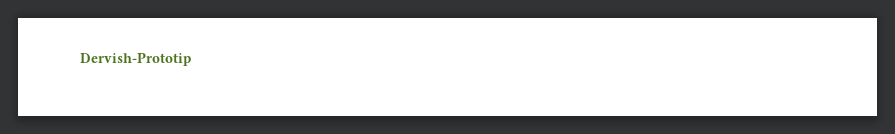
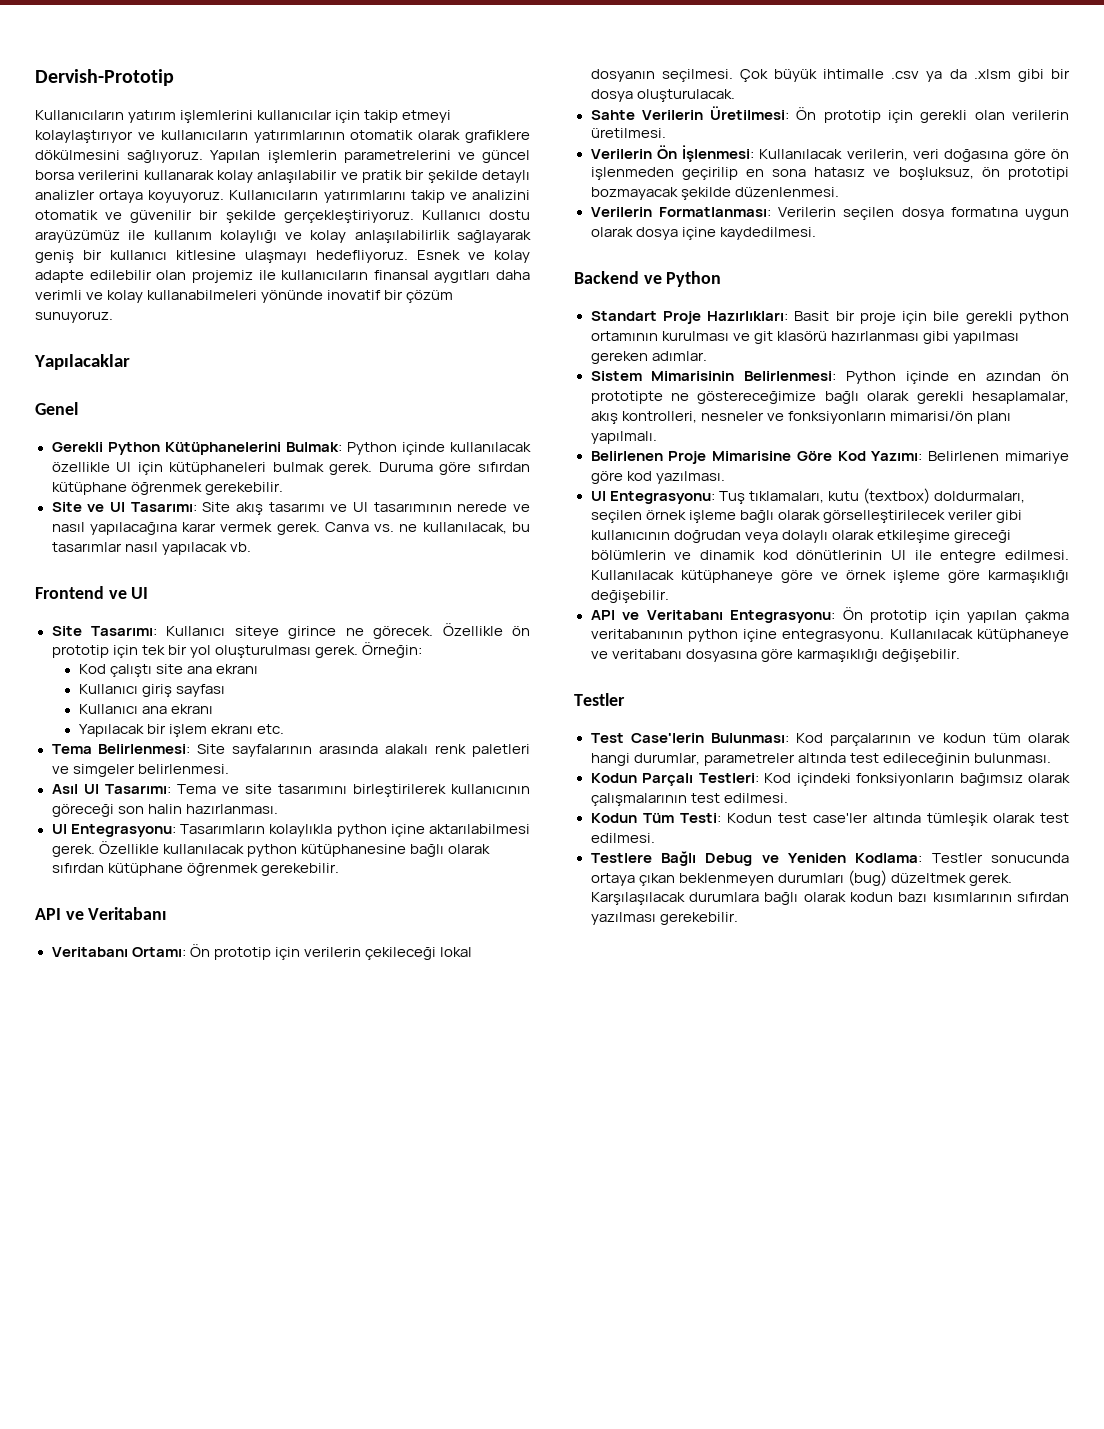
+ Kullanıcıların yatırım işlemlerini kullanıcılar için takip etmeyi kolaylaştırıyor ve kullanıcıların yatırımlarının otomatik olarak grafiklere dökülmesini sağlıyoruz. Yapılan işlemlerin parametrelerini ve güncel borsa verilerini kullanarak kolay anlaşılabilir ve pratik bir şekilde detaylı analizler ortaya koyuyoruz. Kullanıcıların yatırımlarını takip ve analizini otomatik ve güvenilir bir şekilde gerçekleştiriyoruz. Kullanıcı dostu arayüzümüz ile kullanım kolaylığı ve kolay anlaşılabilirlik sağlayarak geniş bir kullanıcı kitlesine ulaşmayı hedefliyoruz. Esnek ve kolay adapte edilebilir olan projemiz ile kullanıcıların finansal aygıtları daha verimli ve kolay kullanabilmeleri yönünde inovatif bir çözüm sunuyoruz.
+ Yapılacaklar
+ Genel
+ Gerekli Python Kütüphanelerini Bulmak: Python içinde kullanılacak özellikle UI için kütüphaneleri bulmak gerek. Duruma göre sıfırdan kütüphane öğrenmek gerekebilir.
+ Site ve UI Tasarımı: Site akış tasarımı ve UI tasarımının nerede ve nasıl yapılacağına karar vermek gerek. Canva vs. ne kullanılacak, bu tasarımlar nasıl yapılacak vb.
+ Frontend ve UI
+ Site Tasarımı: Kullanıcı siteye girince ne görecek. Özellikle ön prototip için tek bir yol oluşturulması gerek. Örneğin:
+ Kod çalıştı site ana ekranı
+ Kullanıcı giriş sayfası
+ Kullanıcı ana ekranı
+ Yapılacak bir işlem ekranı etc.
+ Tema Belirlenmesi: Site sayfalarının arasında alakalı renk paletleri ve simgeler belirlenmesi.
+ Asıl UI Tasarımı: Tema ve site tasarımını birleştirilerek kullanıcının göreceği son halin hazırlanması.
+ UI Entegrasyonu: Tasarımların kolaylıkla python içine aktarılabilmesi gerek. Özellikle kullanılacak python kütüphanesine bağlı olarak sıfırdan kütüphane öğrenmek gerekebilir.
+ API ve Veritabanı
+ Veritabanı Ortamı: Ön prototip için verilerin çekileceği lokal dosyanın seçilmesi. Çok büyük ihtimalle .csv ya da .xlsm gibi bir dosya oluşturulacak.
+ Sahte Verilerin Üretilmesi: Ön prototip için gerekli olan verilerin üretilmesi.
+ Verilerin Ön İşlenmesi: Kullanılacak verilerin, veri doğasına göre ön işlenmeden geçirilip en sona hatasız ve boşluksuz, ön prototipi bozmayacak şekilde düzenlenmesi.
+ Verilerin Formatlanması: Verilerin seçilen dosya formatına uygun olarak dosya içine kaydedilmesi.
+ Backend ve Python
+ Standart Proje Hazırlıkları: Basit bir proje için bile gerekli python ortamının kurulması ve git klasörü hazırlanması gibi yapılması gereken adımlar.
+ Sistem Mimarisinin Belirlenmesi: Python içinde en azından ön prototipte ne göstereceğimize bağlı olarak gerekli hesaplamalar, akış kontrolleri, nesneler ve fonksiyonların mimarisi/ön planı yapılmalı.
+ Belirlenen Proje Mimarisine Göre Kod Yazımı: Belirlenen mimariye göre kod yazılması.
+ UI Entegrasyonu: Tuş tıklamaları, kutu (textbox) doldurmaları, seçilen örnek işleme bağlı olarak görselleştirilecek veriler gibi kullanıcının doğrudan veya dolaylı olarak etkileşime gireceği bölümlerin ve dinamik kod dönütlerinin UI ile entegre edilmesi. Kullanılacak kütüphaneye göre ve örnek işleme göre karmaşıklığı değişebilir.
+ API ve Veritabanı Entegrasyonu: Ön prototip için yapılan çakma veritabanının python içine entegrasyonu. Kullanılacak kütüphaneye ve veritabanı dosyasına göre karmaşıklığı değişebilir.
+ Testler
+ Test Case'lerin Bulunması: Kod parçalarının ve kodun tüm olarak hangi durumlar, parametreler altında test edileceğinin bulunması.
+ Kodun Parçalı Testleri: Kod içindeki fonksiyonların bağımsız olarak çalışmalarının test edilmesi.
+ Kodun Tüm Testi: Kodun test case'ler altında tümleşik olarak test edilmesi.
+ Testlere Bağlı Debug ve Yeniden Kodlama: Testler sonucunda ortaya çıkan beklenmeyen durumları (bug) düzeltmek gerek. Karşılaşılacak durumlara bağlı olarak kodun bazı kısımlarının sıfırdan yazılması gerekebilir.

